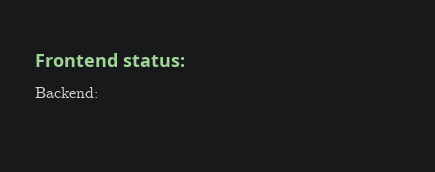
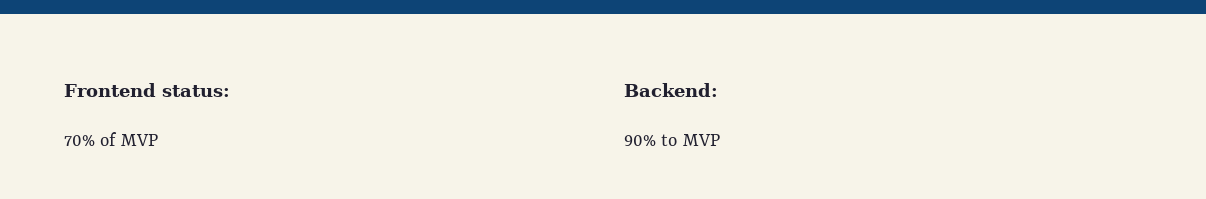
+ 70% of MVP
  Backend:
+ 90% to MVP

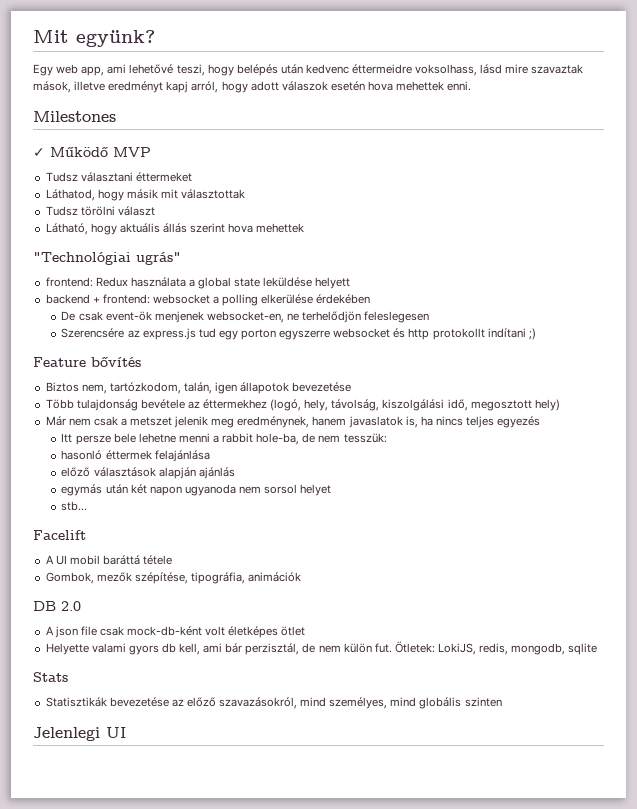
- Frontend status:
- 70% of MVP
- Backend:
- 90% to MVP
+ Mit együnk?
+ Egy web app, ami lehetővé teszi, hogy belépés után kedvenc éttermeidre voksolhass, lásd mire szavaztak mások, illetve eredményt kapj arról, hogy adott válaszok esetén hova mehettek enni.
+ Milestones
+ ✓ Működő MVP
+ Tudsz választani éttermeket
+ Láthatod, hogy másik mit választottak
+ Tudsz törölni választ
+ Látható, hogy aktuális állás szerint hova mehettek
+ "Technológiai ugrás"
+ frontend: Redux használata a global state leküldése helyett
+ backend + frontend: websocket a polling elkerülése érdekében
+ De csak event-ök menjenek websocket-en, ne terhelődjön feleslegesen
+ Szerencsére az express.js tud egy porton egyszerre websocket és http protokollt indítani ;)
+ Feature bővítés
+ Biztos nem, tartózkodom, talán, igen állapotok bevezetése
+ Több tulajdonság bevétele az éttermekhez (logó, hely, távolság, kiszolgálási idő, megosztott hely)
+ Már nem csak a metszet jelenik meg eredménynek, hanem javaslatok is, ha nincs teljes egyezés
+ Itt persze bele lehetne menni a rabbit hole-ba, de nem tesszük:
+ hasonló éttermek felajánlása
+ előző választások alapján ajánlás
+ egymás után két napon ugyanoda nem sorsol helyet
+ stb...
+ Facelift
+ A UI mobil baráttá tétele
+ Gombok, mezők szépítése, tipográfia, animációk
+ DB 2.0
+ A json file csak mock-db-ként volt életképes ötlet
+ Helyette valami gyors db kell, ami bár perzisztál, de nem külön fut. Ötletek: LokiJS, redis, mongodb, sqlite
+ Stats
+ Statisztikák bevezetése az előző szavazásokról, mind személyes, mind globális szinten
+ Jelenlegi UI

